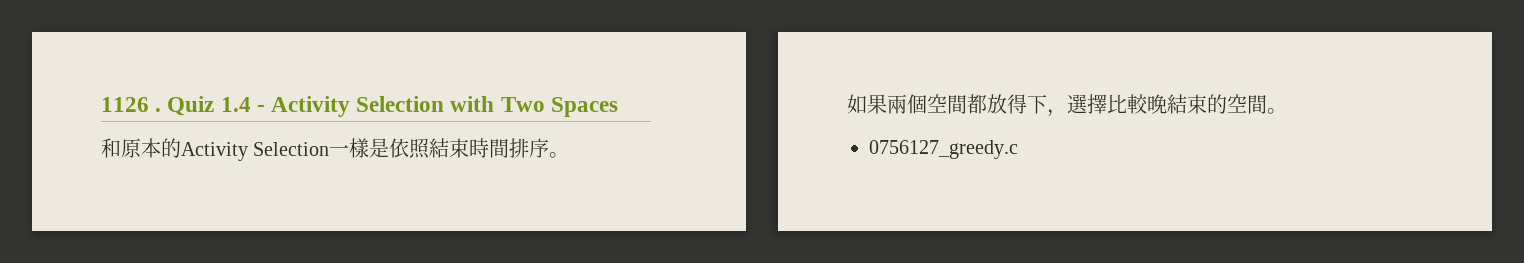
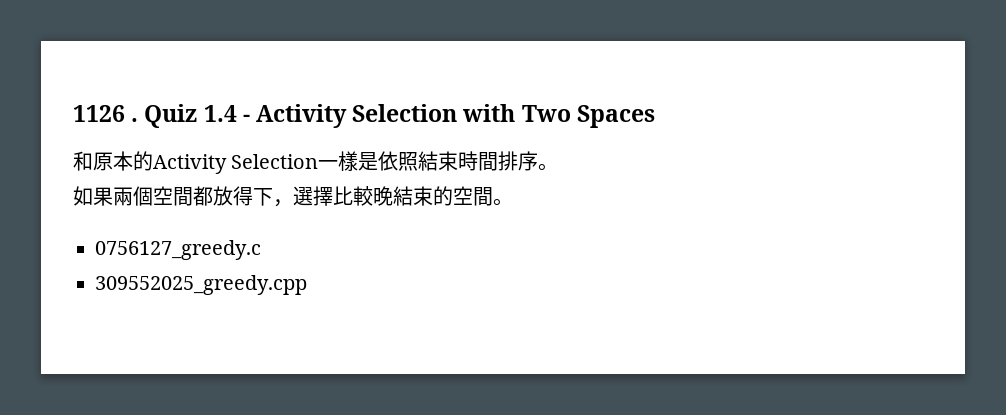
+ 309552025_greedy.cpp

